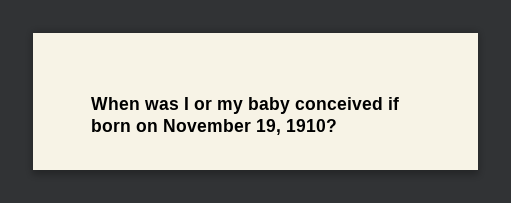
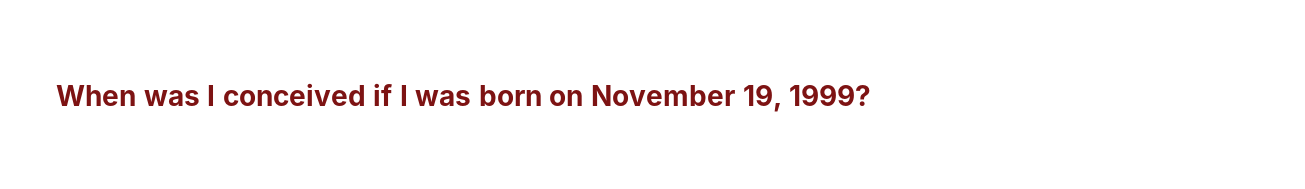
- When was I or my baby conceived if born on November 19, 1910?
+ When was I conceived if I was born on November 19, 1999?

